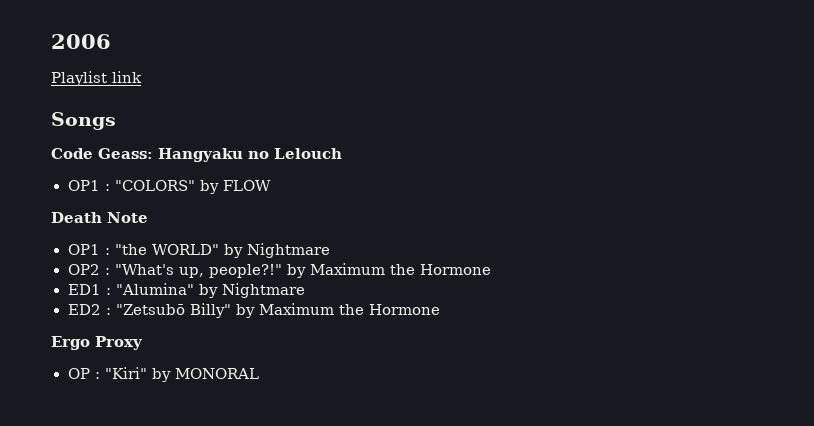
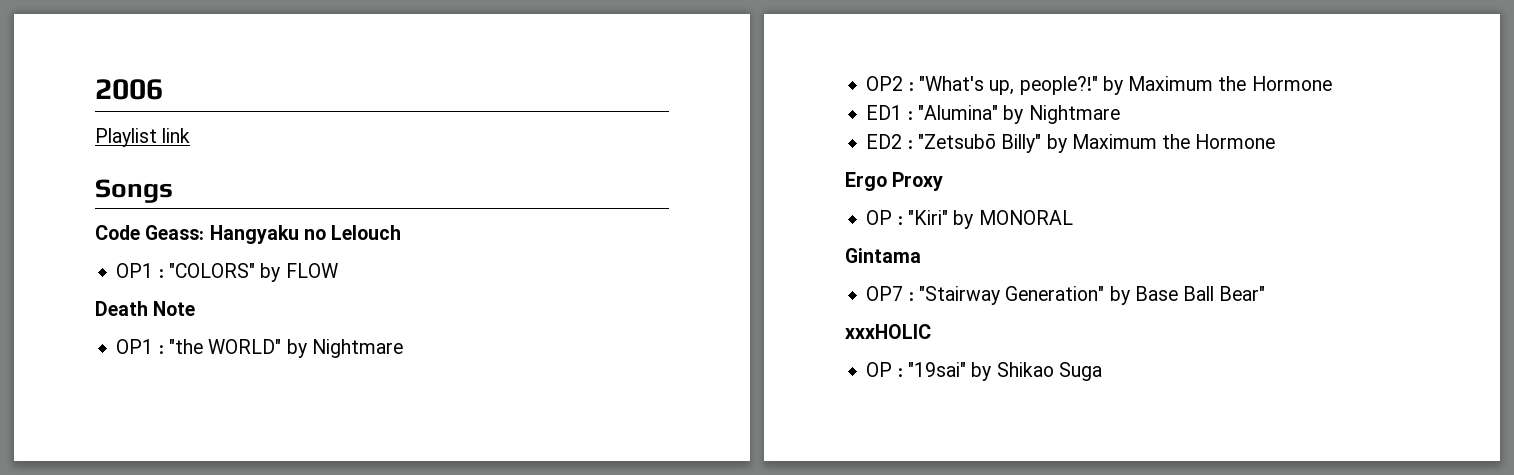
+ Gintama
+ OP7 : "Stairway Generation" by Base Ball Bear"
+ xxxHOLIC
+ OP : "19sai" by Shikao Suga

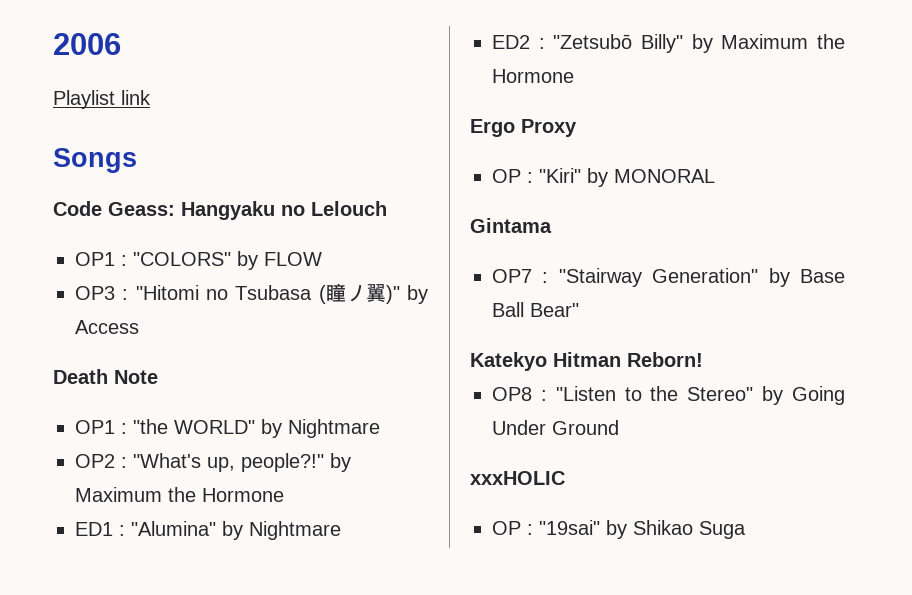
+ OP3 : "Hitomi no Tsubasa (瞳ノ翼)" by Access
+ Katekyo Hitman Reborn!
+ OP8 : "Listen to the Stereo" by Going Under Ground

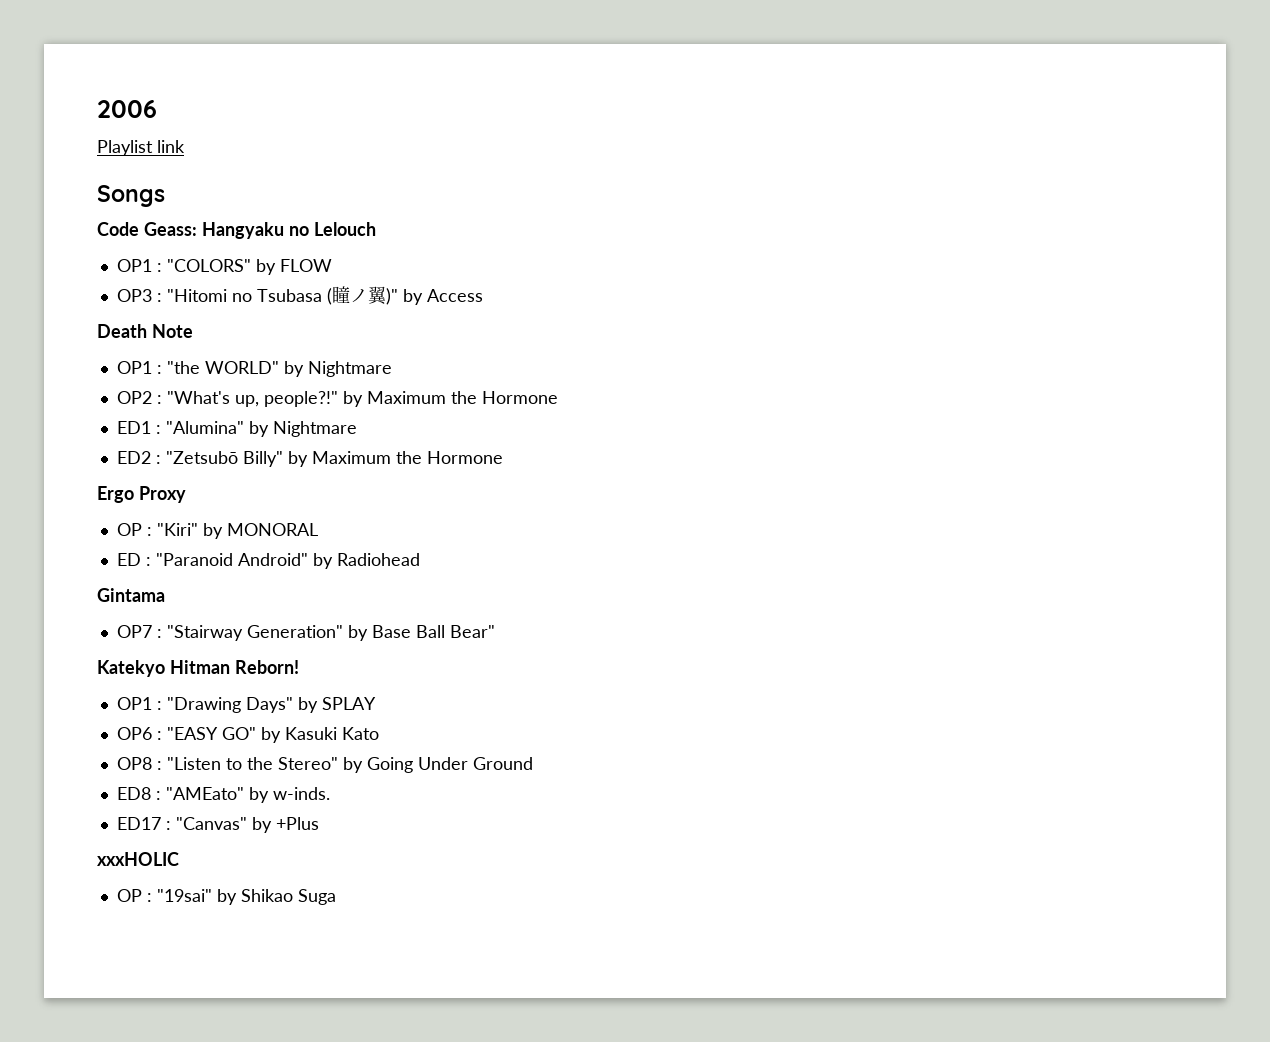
+ ED : "Paranoid Android" by Radiohead
+ OP1 : "Drawing Days" by SPLAY
+ OP6 : "EASY GO" by Kasuki Kato
+ ED8 : "AMEato" by w-inds.
+ ED17 : "Canvas" by +Plus

